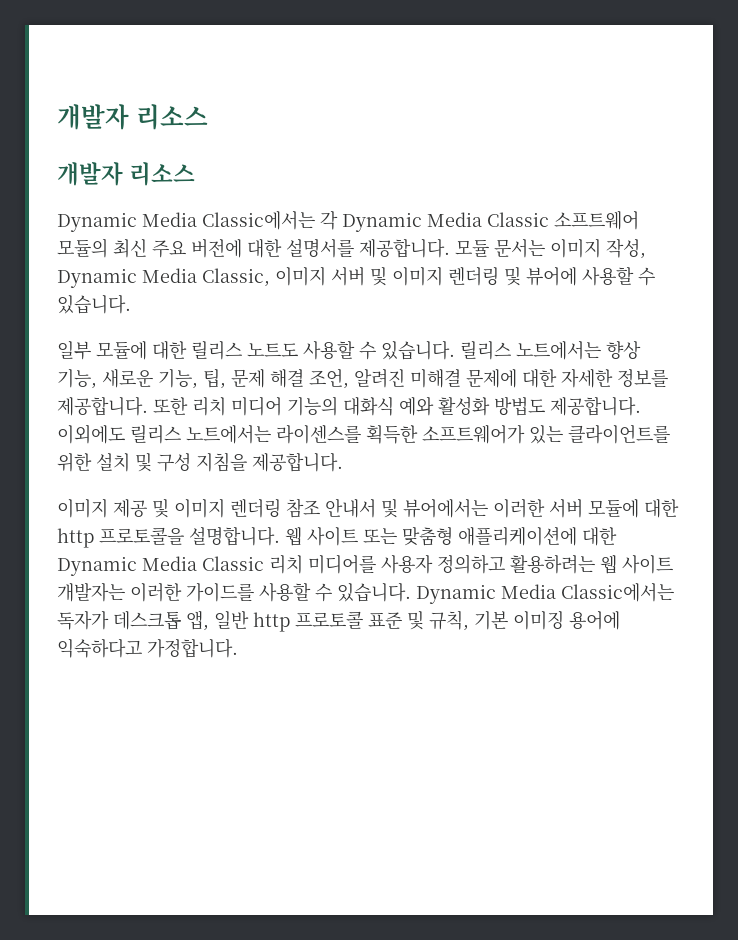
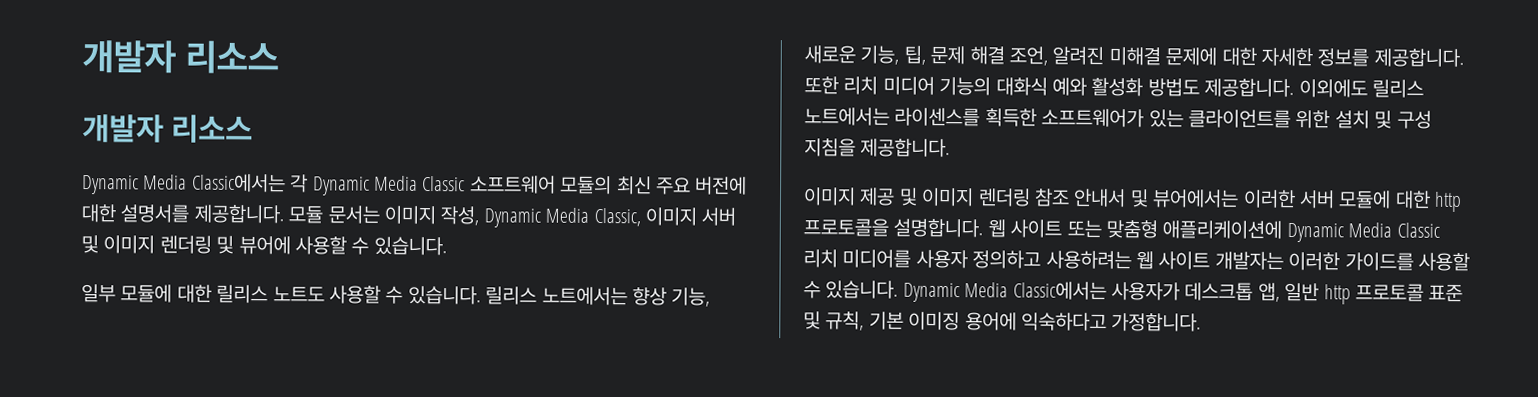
- 웹 사이트 또는 맞춤형 애플리케이션에 대한 Dynamic Media Classic 리치 미디어를 사용자 정의하고 활용하려는 웹 사이트 개발자는 이러한 가이드를 사용할 수 있습니다.
+ 웹 사이트 또는 맞춤형 애플리케이션에 Dynamic Media Classic 리치 미디어를 사용자 정의하고 사용하려는 웹 사이트 개발자는 이러한 가이드를 사용할 수 있습니다.
- Dynamic Media Classic에서는 독자가 데스크톱 앱, 일반 http 프로토콜 표준 및 규칙, 기본 이미징 용어에 익숙하다고 가정합니다.
+ Dynamic Media Classic에서는 사용자가 데스크톱 앱, 일반 http 프로토콜 표준 및 규칙, 기본 이미징 용어에 익숙하다고 가정합니다.

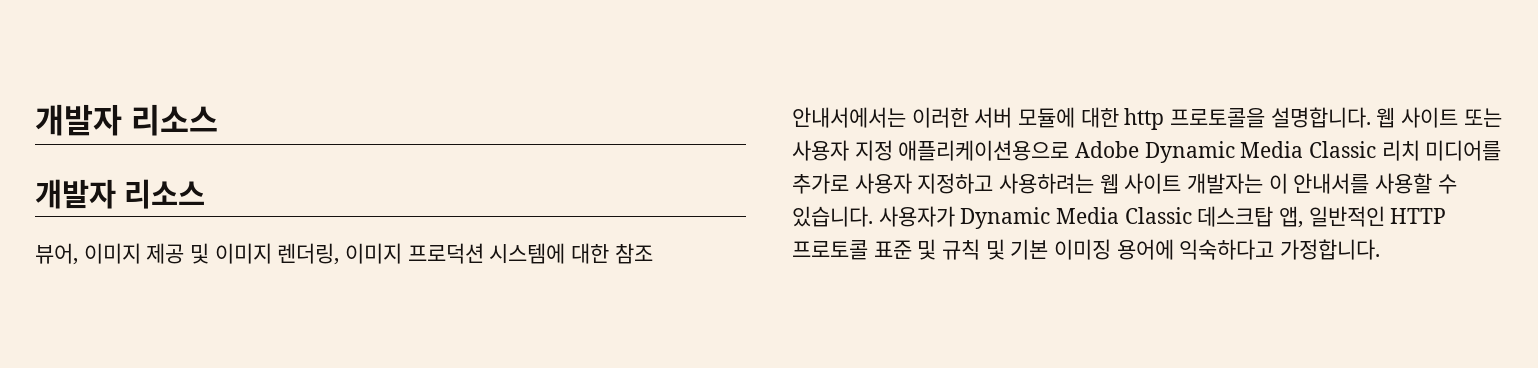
- Dynamic Media Classic에서는 각 Dynamic Media Classic 소프트웨어 모듈의 최신 주요 버전에 대한 설명서를 제공합니다. 모듈 문서는 이미지 작성, Dynamic Media Classic, 이미지 서버 및 이미지 렌더링 및 뷰어에 사용할 수 있습니다.
- 일부 모듈에 대한 릴리스 노트도 사용할 수 있습니다. 릴리스 노트에서는 향상 기능, 새로운 기능, 팁, 문제 해결 조언, 알려진 미해결 문제에 대한 자세한 정보를 제공합니다. 또한 리치 미디어 기능의 대화식 예와 활성화 방법도 제공합니다. 이외에도 릴리스 노트에서는 라이센스를 획득한 소프트웨어가 있는 클라이언트를 위한 설치 및 구성 지침을 제공합니다.
- 이미지 제공 및 이미지 렌더링 참조 안내서 및 뷰어에서는 이러한 서버 모듈에 대한 http 프로토콜을 설명합니다.
+ 뷰어, 이미지 제공 및 이미지 렌더링, 이미지 프로덕션 시스템에 대한 참조 안내서에서는 이러한 서버 모듈에 대한 http 프로토콜을 설명합니다.
- 웹 사이트 또는 맞춤형 애플리케이션에 Dynamic Media Classic 리치 미디어를 사용자 정의하고 사용하려는 웹 사이트 개발자는 이러한 가이드를 사용할 수 있습니다. Dynamic Media Classic에서는 사용자가 데스크톱 앱, 일반 http 프로토콜 표준 및 규칙, 기본 이미징 용어에 익숙하다고 가정합니다.
+ 웹 사이트 또는 사용자 지정 애플리케이션용으로 Adobe Dynamic Media Classic 리치 미디어를 추가로 사용자 지정하고 사용하려는 웹 사이트 개발자는 이 안내서를 사용할 수 있습니다. 사용자가 Dynamic Media Classic 데스크탑 앱, 일반적인 HTTP 프로토콜 표준 및 규칙 및 기본 이미징 용어에 익숙하다고 가정합니다.

